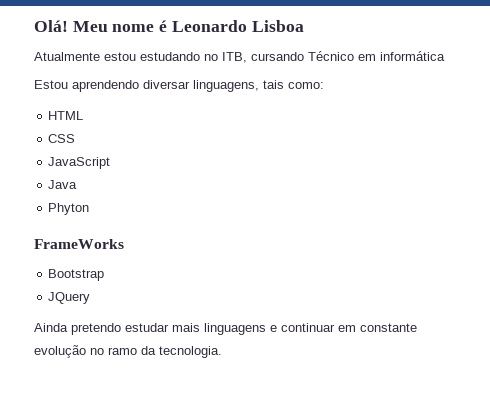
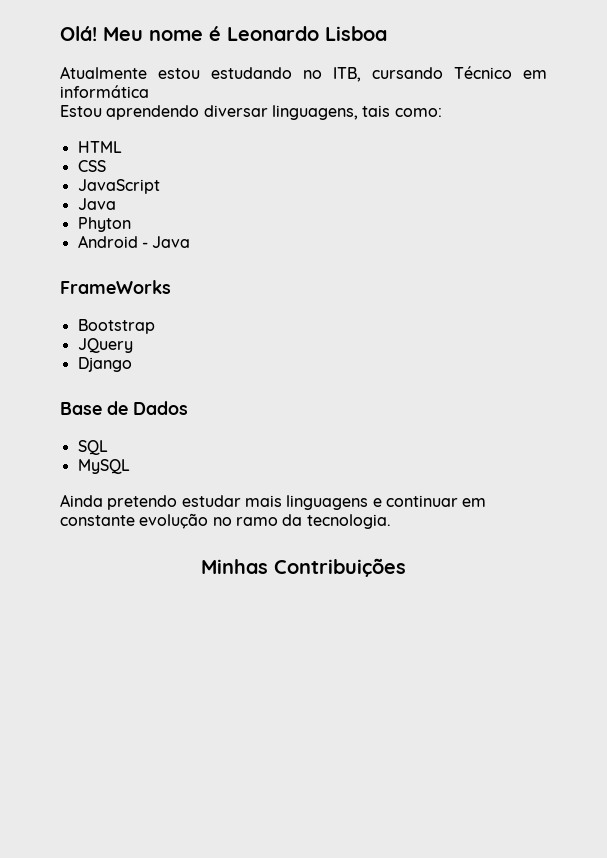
+ Android - Java
+ Django
+ Base de Dados
+ SQL
+ MySQL
+ Minhas Contribuições

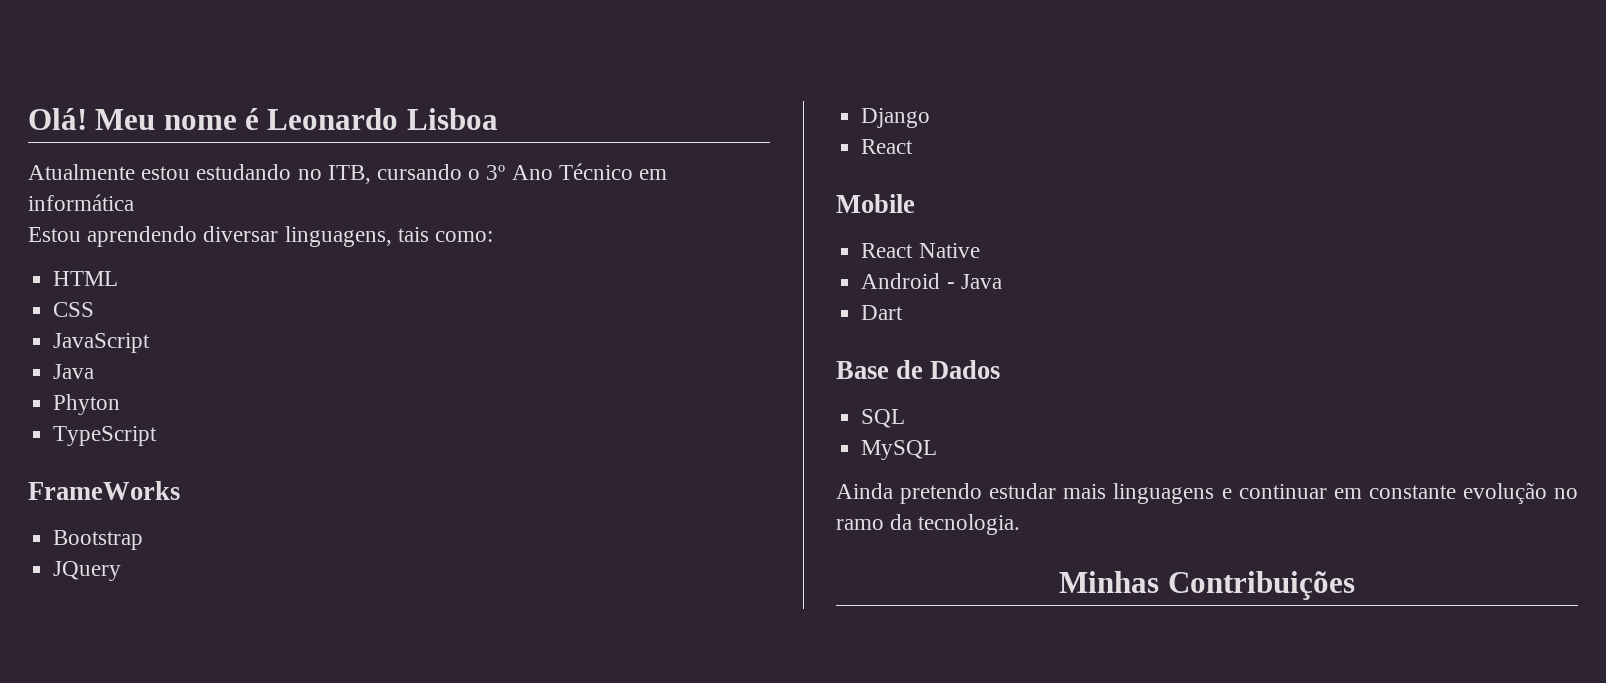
- Atualmente estou estudando no ITB, cursando Técnico em informática
+ Atualmente estou estudando no ITB, cursando o 3º Ano Técnico em informática
- Android - Java
+ TypeScript
  Django
+ React
+ Mobile
+ React Native
+ Android - Java
+ Dart

